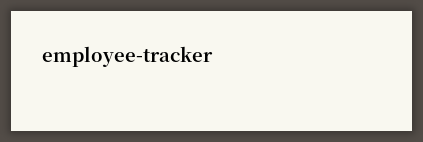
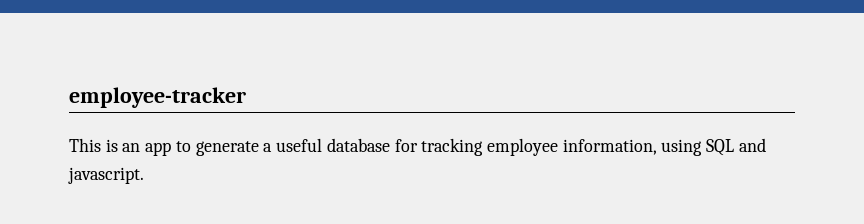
+ This is an app to generate a useful database for tracking employee information, using SQL and javascript.

